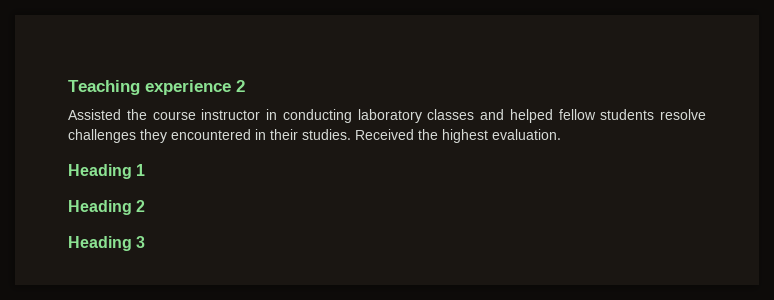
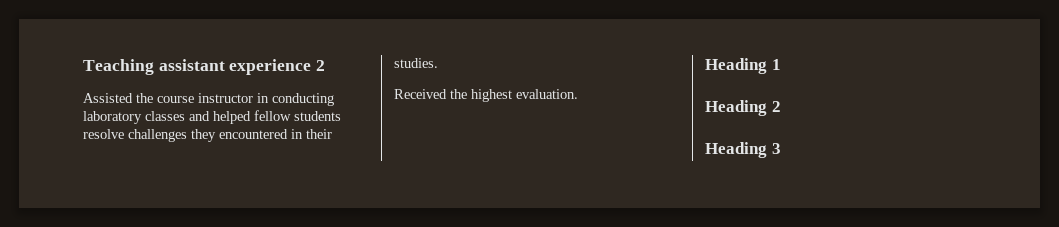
- Teaching experience 2
+ Teaching assistant experience 2
- Assisted the course instructor in conducting laboratory classes and helped fellow students resolve challenges they encountered in their studies. Received the highest evaluation.
+ Assisted the course instructor in conducting laboratory classes and helped fellow students resolve challenges they encountered in their studies.
+ Received the highest evaluation.

